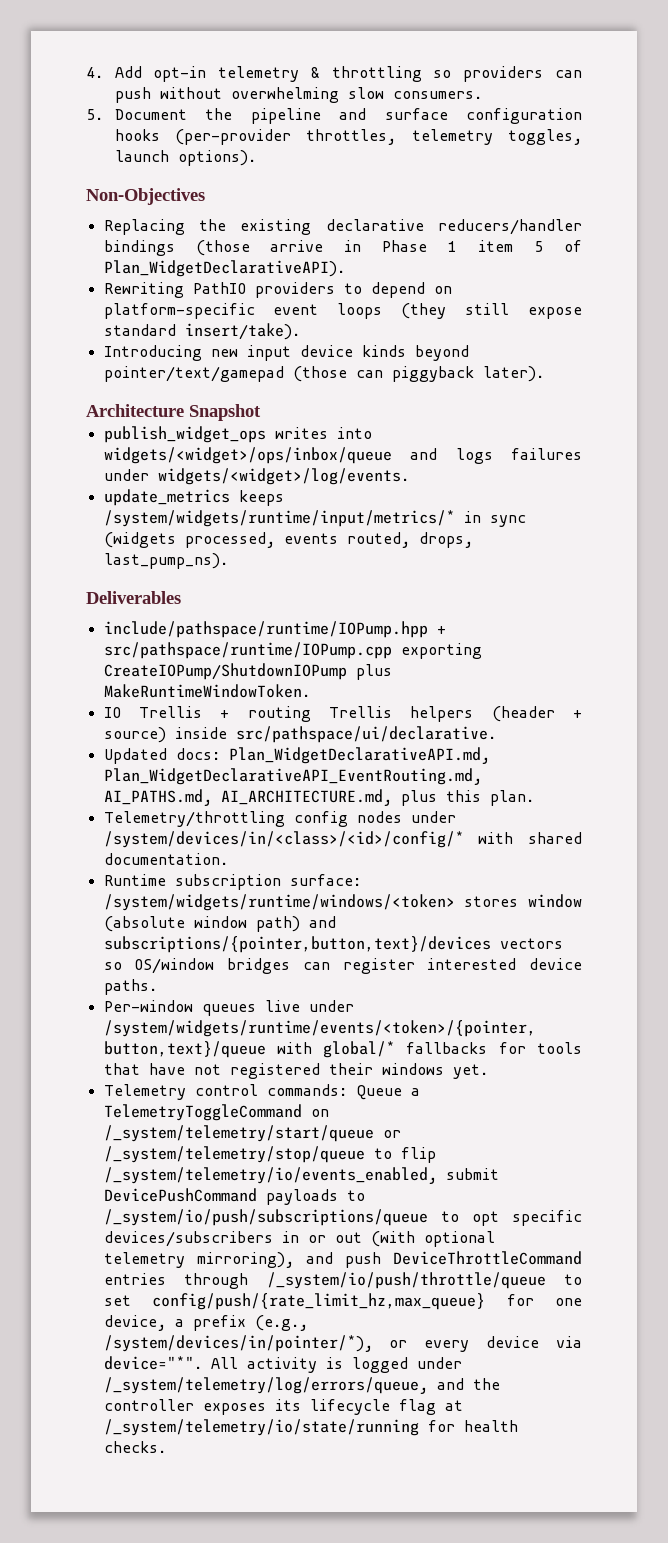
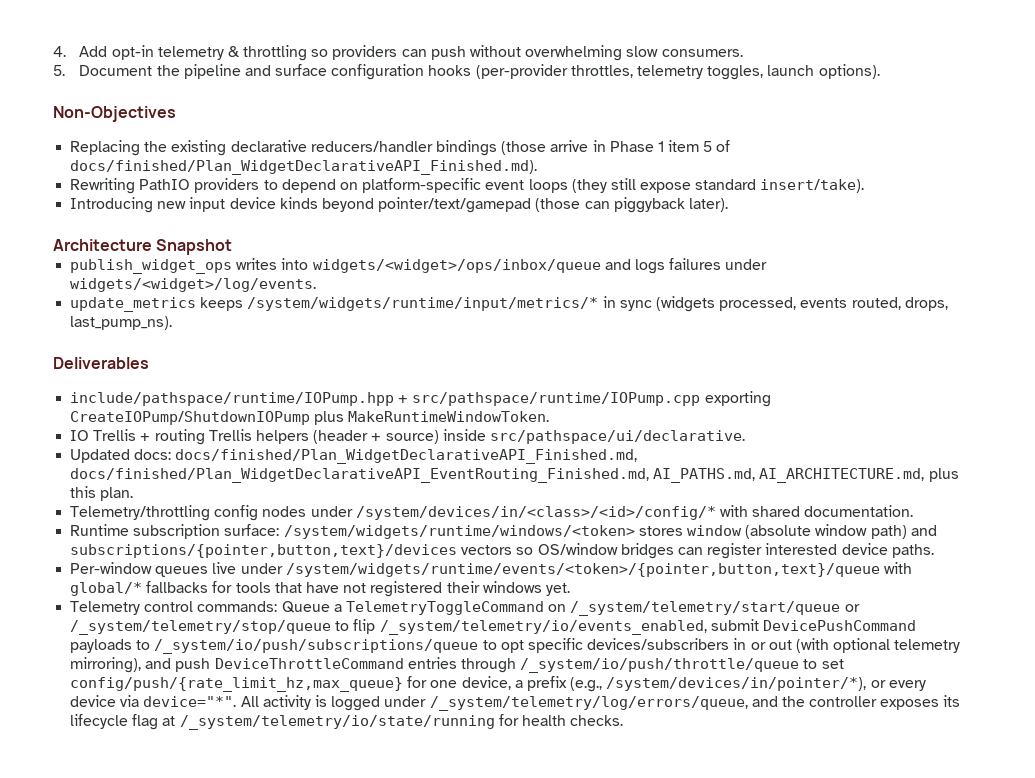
- Replacing the existing declarative reducers/handler bindings (those arrive in Phase 1 item 5 of Plan_WidgetDeclarativeAPI).
+ Replacing the existing declarative reducers/handler bindings (those arrive in Phase 1 item 5 of docs/finished/Plan_WidgetDeclarativeAPI_Finished.md).
- Updated docs: Plan_WidgetDeclarativeAPI.md, Plan_WidgetDeclarativeAPI_EventRouting.md, AI_PATHS.md, AI_ARCHITECTURE.md, plus this plan.
+ Updated docs: docs/finished/Plan_WidgetDeclarativeAPI_Finished.md, docs/finished/Plan_WidgetDeclarativeAPI_EventRouting_Finished.md, AI_PATHS.md, AI_ARCHITECTURE.md, plus this plan.

